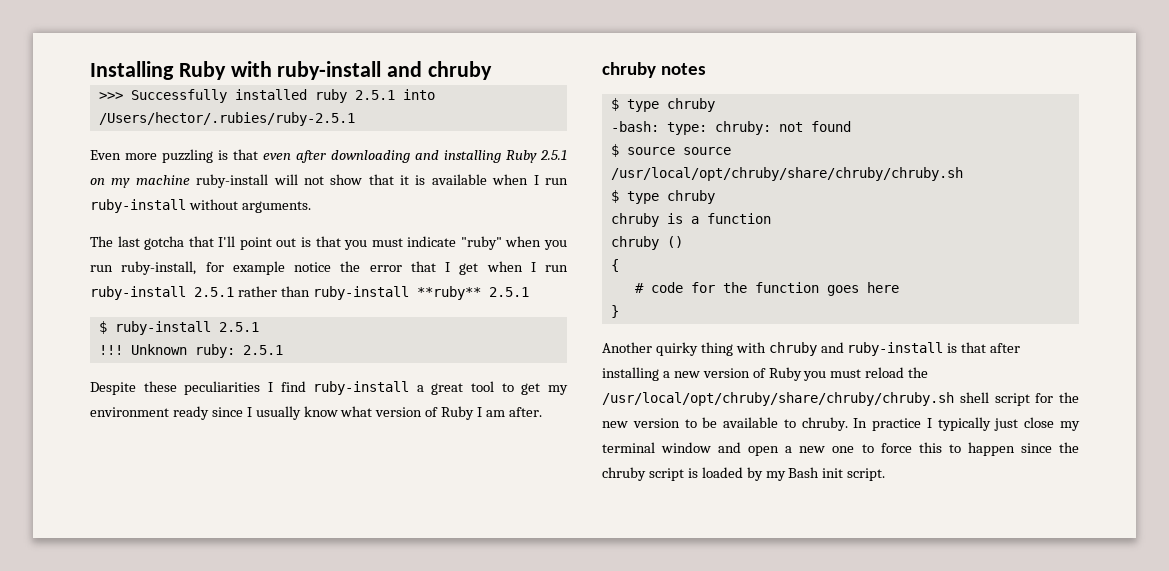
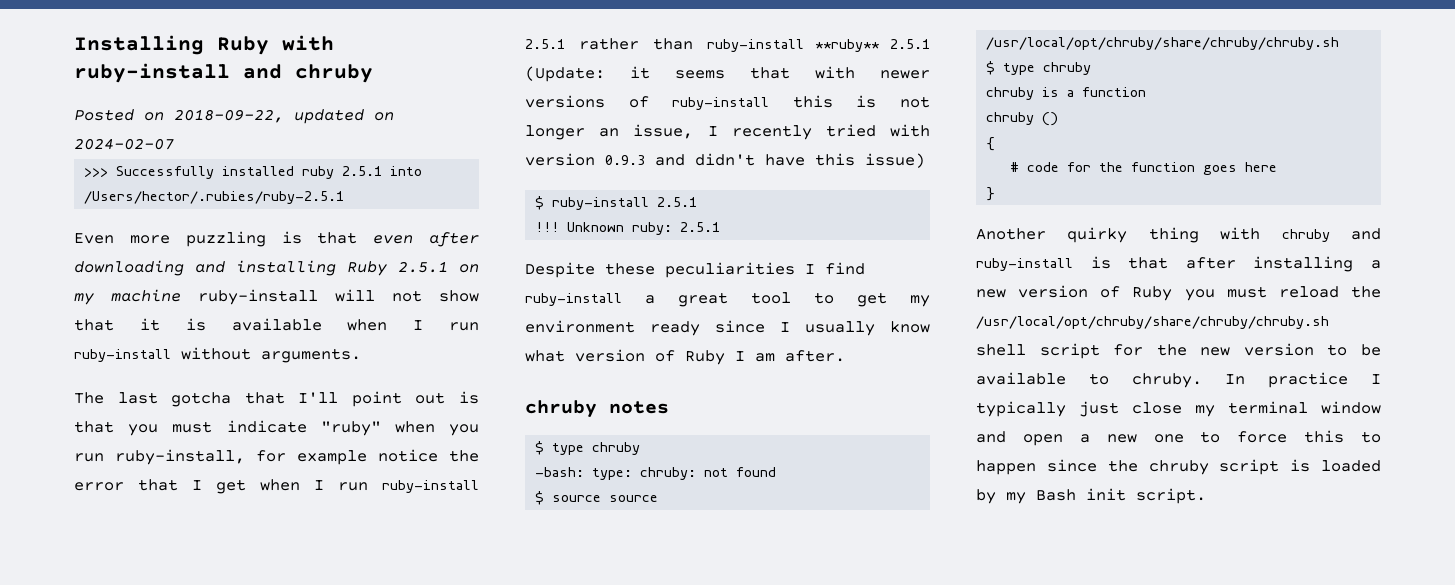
+ Posted on 2018-09-22, updated on 2024-02-07
- The last gotcha that I'll point out is that you must indicate "ruby" when you run ruby-install, for example notice the error that I get when I run ruby-install 2.5.1 rather than ruby-install **ruby** 2.5.1
+ The last gotcha that I'll point out is that you must indicate "ruby" when you run ruby-install, for example notice the error that I get when I run ruby-install 2.5.1 rather than ruby-install **ruby** 2.5.1 (Update: it seems that with newer versions of ruby-install this is not longer an issue, I recently tried with version 0.9.3 and didn't have this issue)

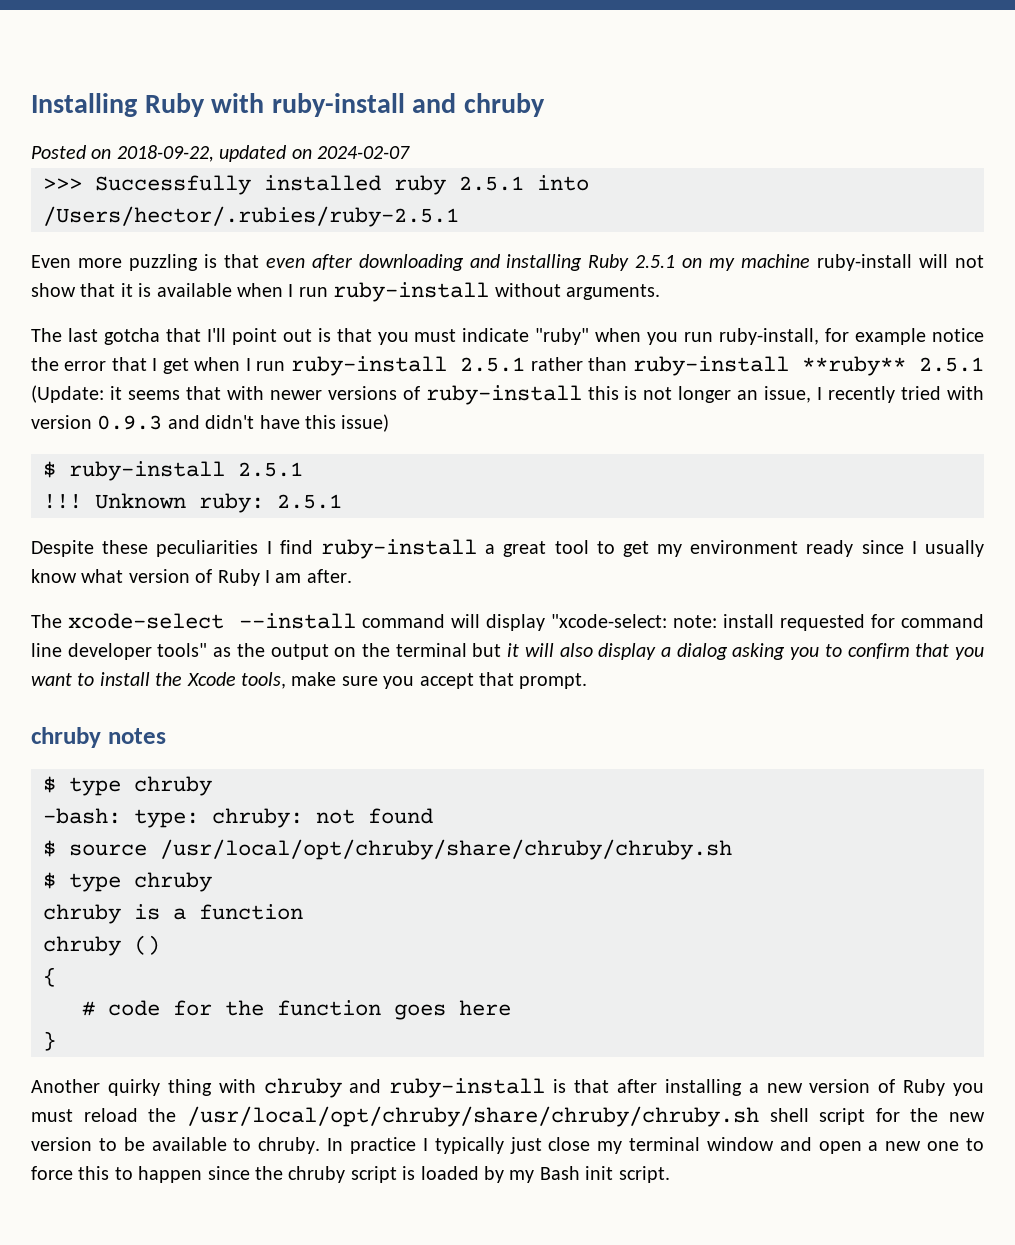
+ The xcode-select --install command will display "xcode-select: note: install requested for command line developer tools" as the output on the terminal but it will also display a dialog asking you to confirm that you want to install the Xcode tools, make sure you accept that prompt.
- $ source source /usr/local/opt/chruby/share/chruby/chruby.sh
+ $ source /usr/local/opt/chruby/share/chruby/chruby.sh

